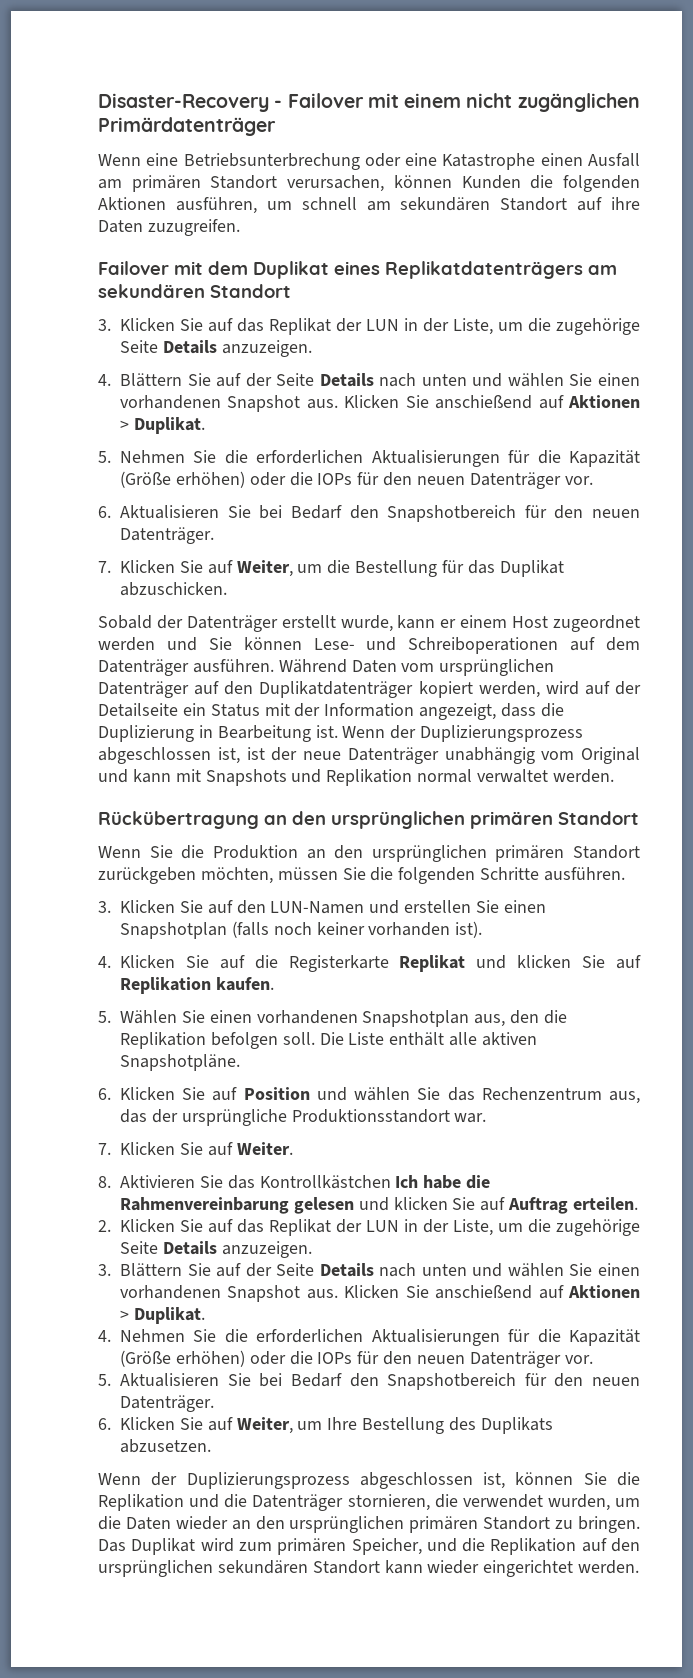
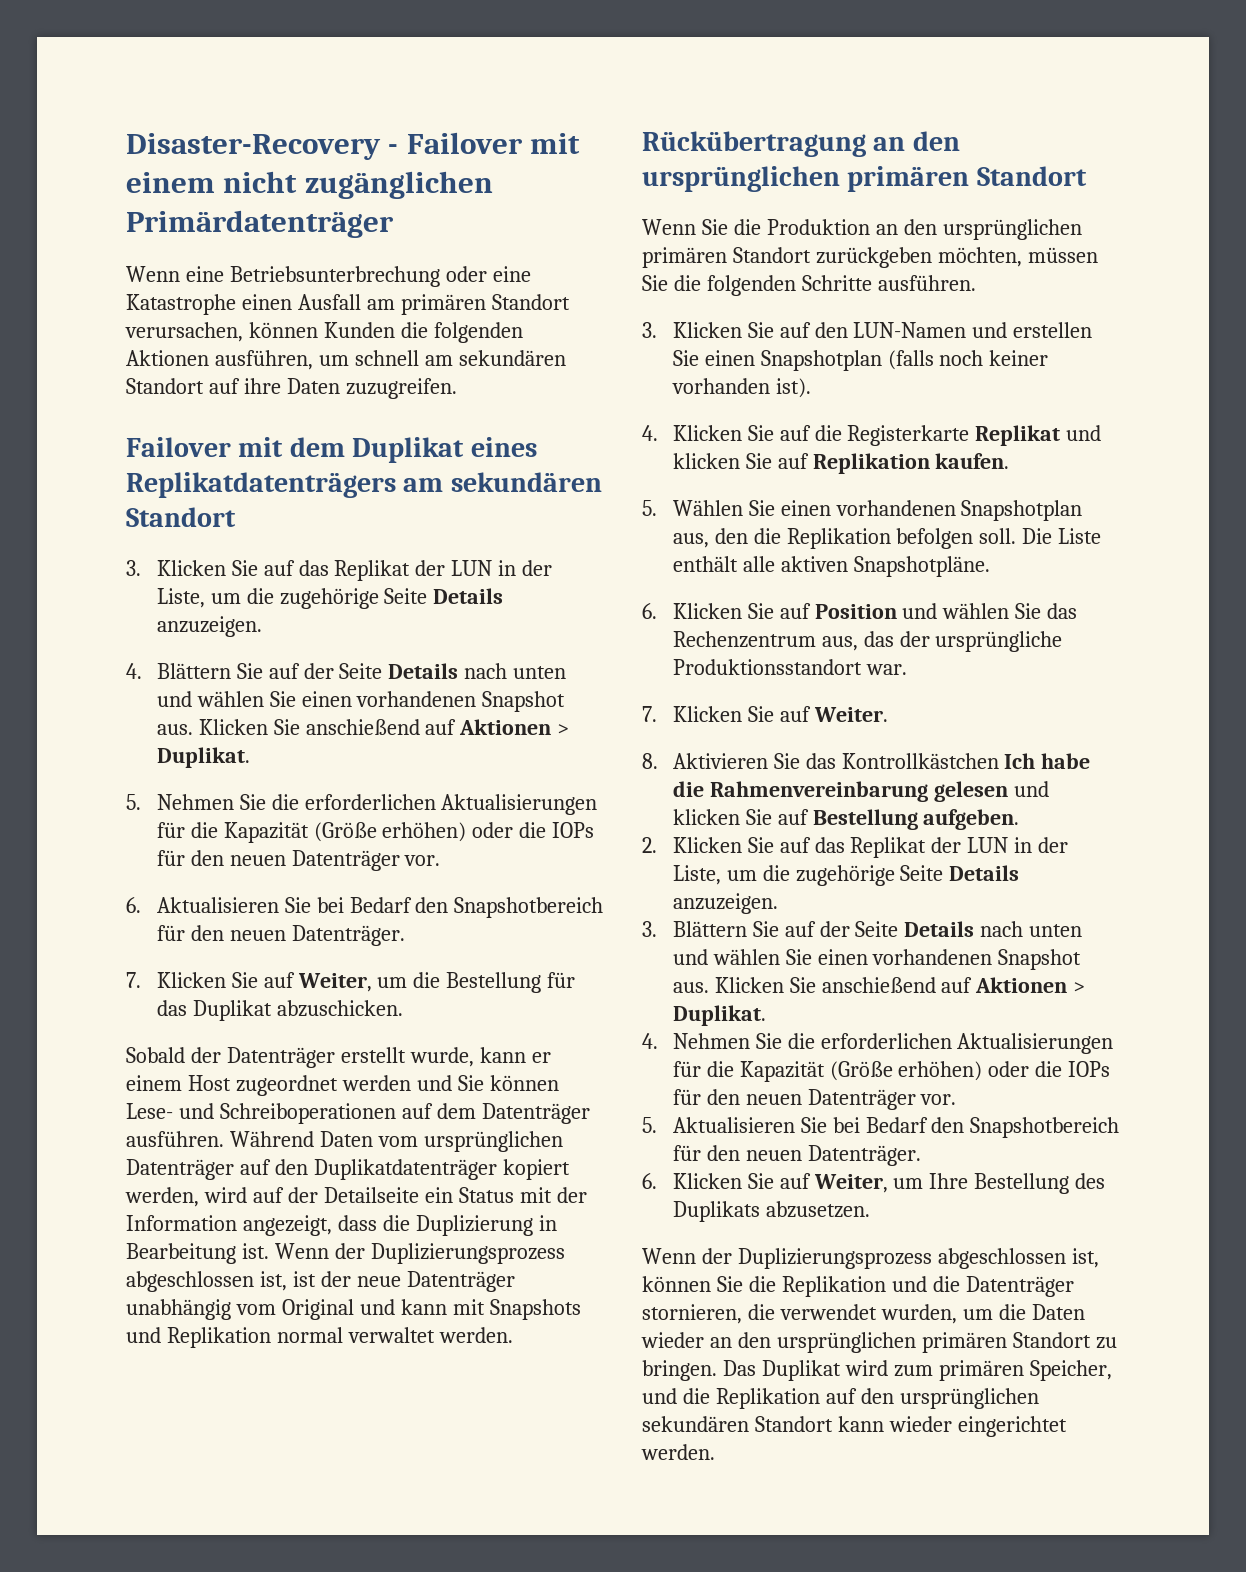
- 8. Aktivieren Sie das Kontrollkästchen Ich habe die Rahmenvereinbarung gelesen und klicken Sie auf Auftrag erteilen.
+ 8. Aktivieren Sie das Kontrollkästchen Ich habe die Rahmenvereinbarung gelesen und klicken Sie auf Bestellung aufgeben.

